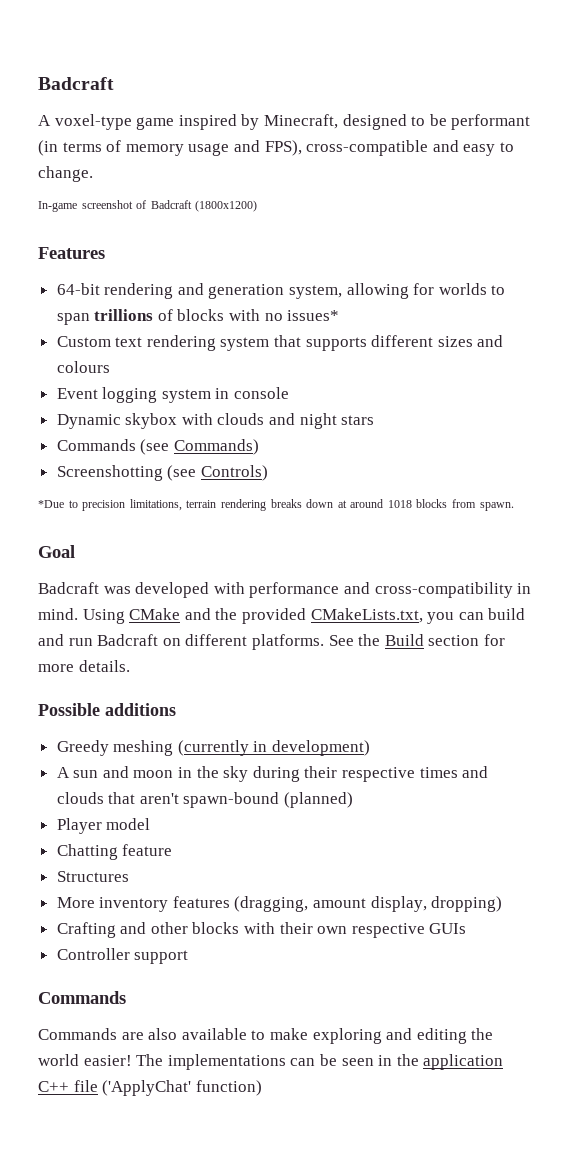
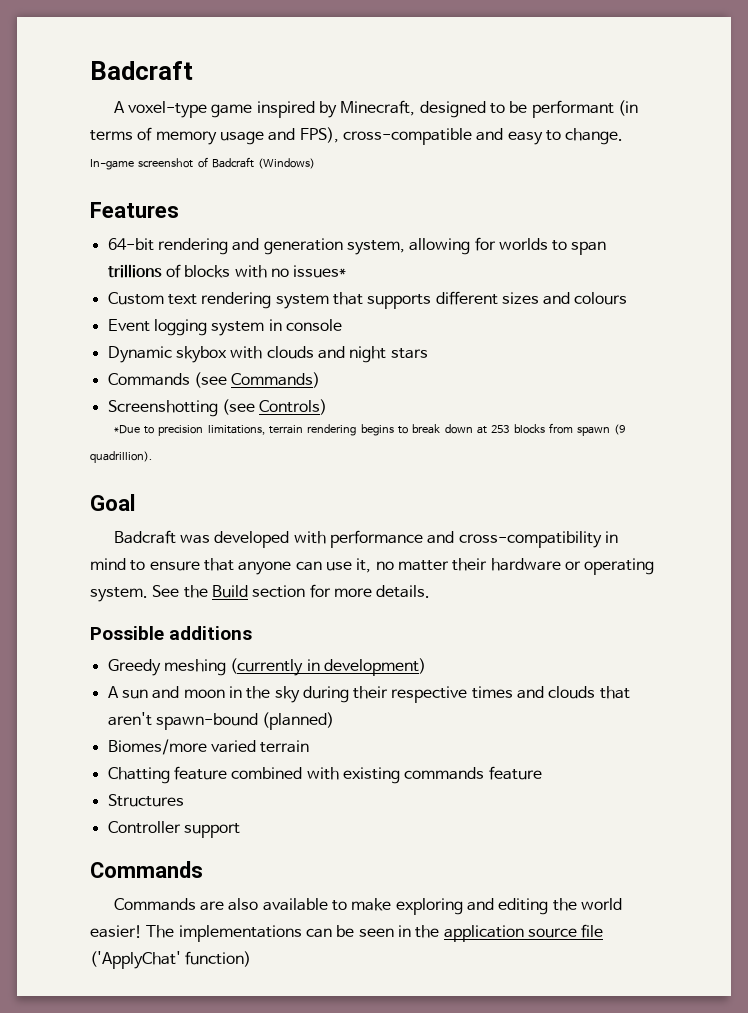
- In-game screenshot of Badcraft (1800x1200)
+ In-game screenshot of Badcraft (Windows)
- *Due to precision limitations, terrain rendering breaks down at around 1018 blocks from spawn.
+ *Due to precision limitations, terrain rendering begins to break down at 253 blocks from spawn (9 quadrillion).
- Badcraft was developed with performance and cross-compatibility in mind. Using CMake and the provided CMakeLists.txt, you can build and run Badcraft on different platforms.
+ Badcraft was developed with performance and cross-compatibility in mind to ensure that anyone can use it, no matter their hardware or operating system.
- Player model
+ Biomes/more varied terrain
- Chatting feature
+ Chatting feature combined with existing commands feature
  Structures
- More inventory features (dragging, amount display, dropping)
- Crafting and other blocks with their own respective GUIs
- The implementations can be seen in the application C++ file ('ApplyChat' function)
+ The implementations can be seen in the application source file ('ApplyChat' function)

